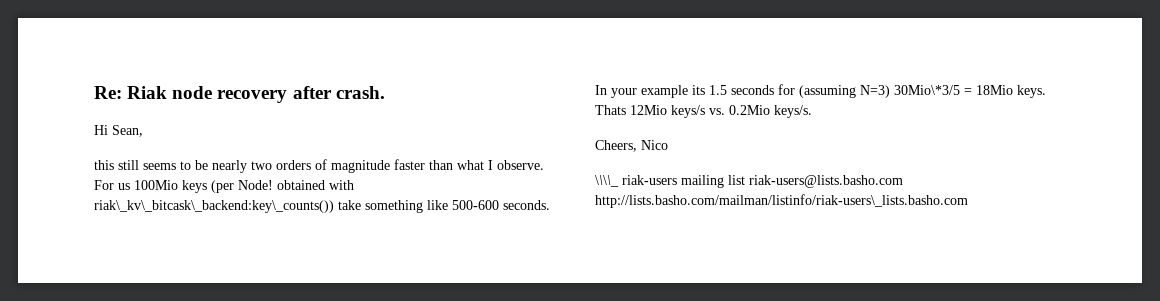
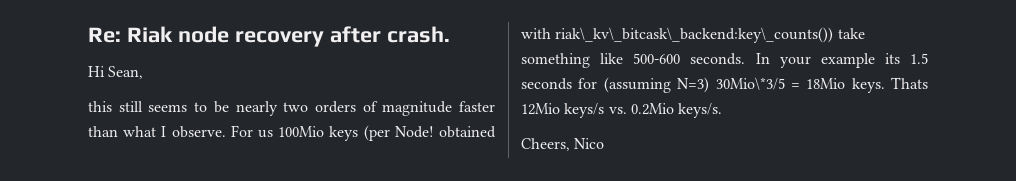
- \\\\_ riak-users mailing list riak-users@lists.basho.com http://lists.basho.com/mailman/listinfo/riak-users\_lists.basho.com

